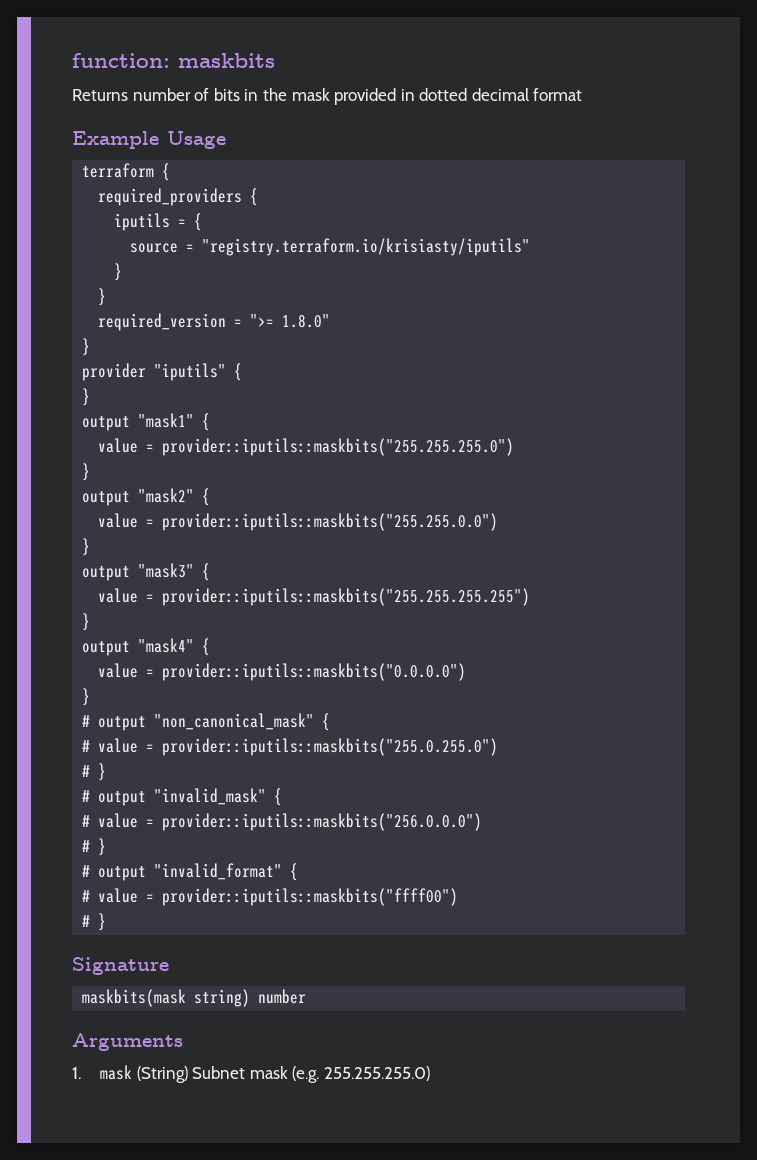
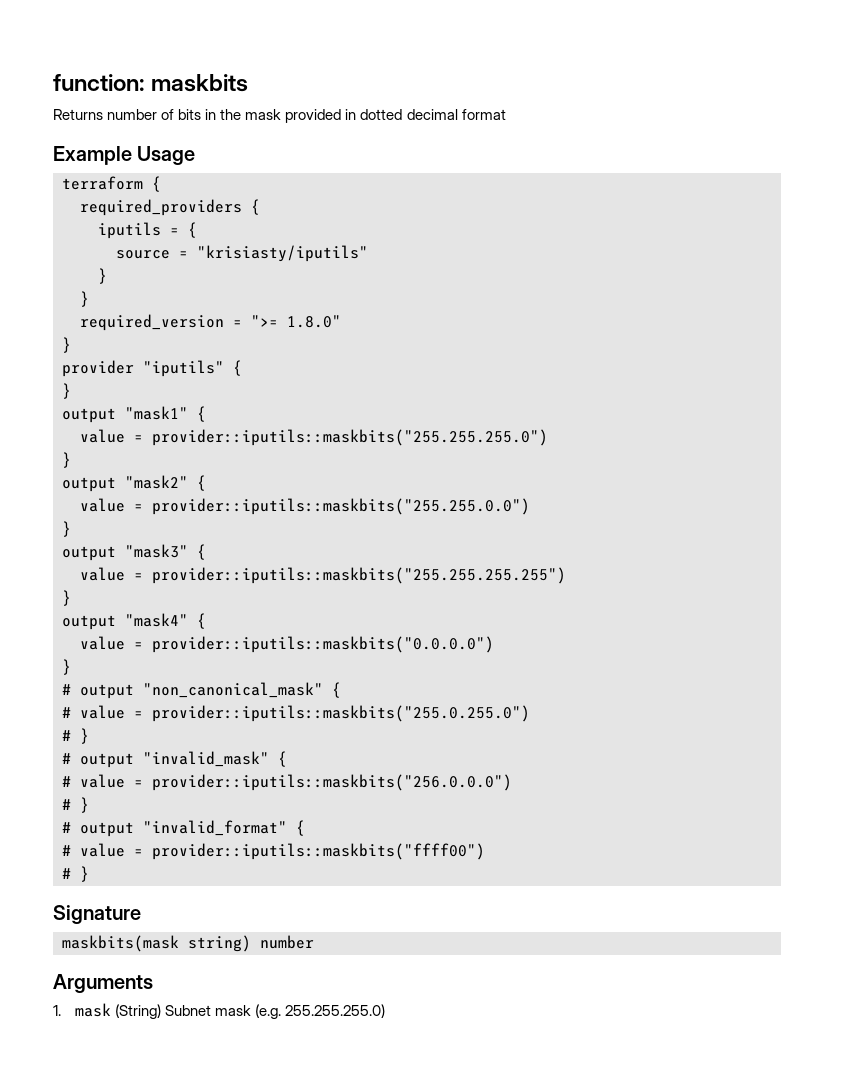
- source = "registry.terraform.io/krisiasty/iputils"
+ source = "krisiasty/iputils"

